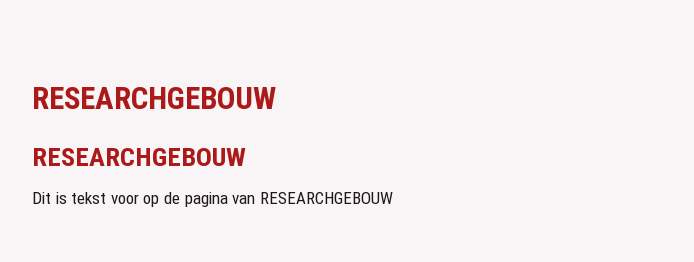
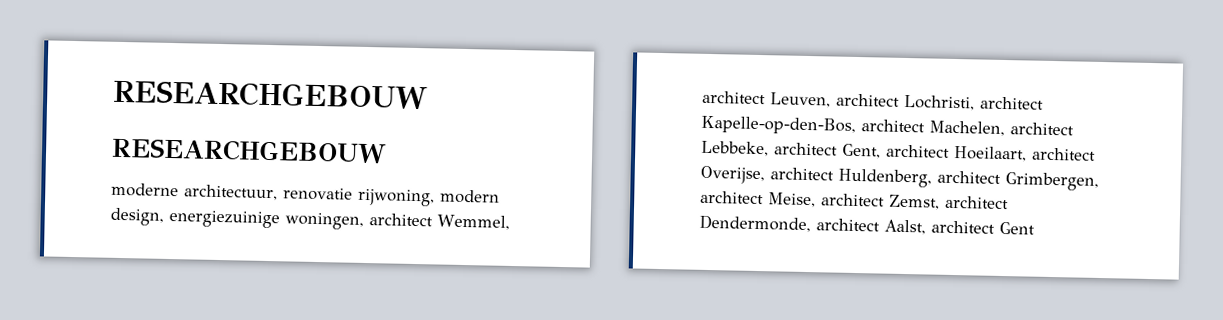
- Dit is tekst voor op de pagina van RESEARCHGEBOUW
+ moderne architectuur, renovatie rijwoning, modern design, energiezuinige woningen, architect Wemmel, architect Leuven, architect Lochristi, architect Kapelle-op-den-Bos, architect Machelen, architect Lebbeke, architect Gent, architect Hoeilaart, architect Overijse, architect Huldenberg, architect Grimbergen, architect Meise, architect Zemst, architect Dendermonde, architect Aalst, architect Gent

